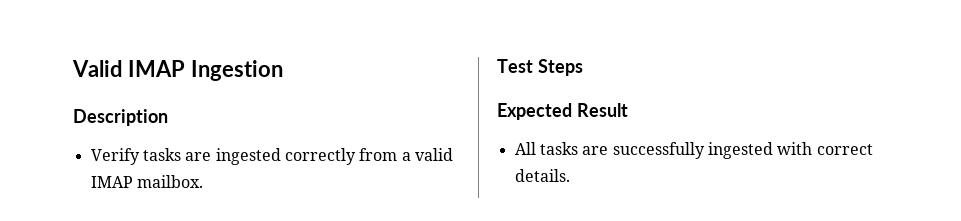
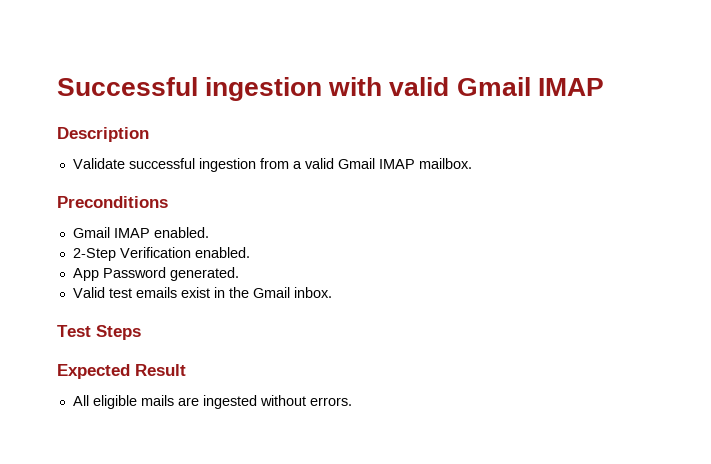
- Valid IMAP Ingestion
+ Successful ingestion with valid Gmail IMAP
- Verify tasks are ingested correctly from a valid IMAP mailbox.
+ Validate successful ingestion from a valid Gmail IMAP mailbox.
+ Preconditions
+ Gmail IMAP enabled.
+ 2-Step Verification enabled.
+ App Password generated.
+ Valid test emails exist in the Gmail inbox.
- All tasks are successfully ingested with correct details.
+ All eligible mails are ingested without errors.

